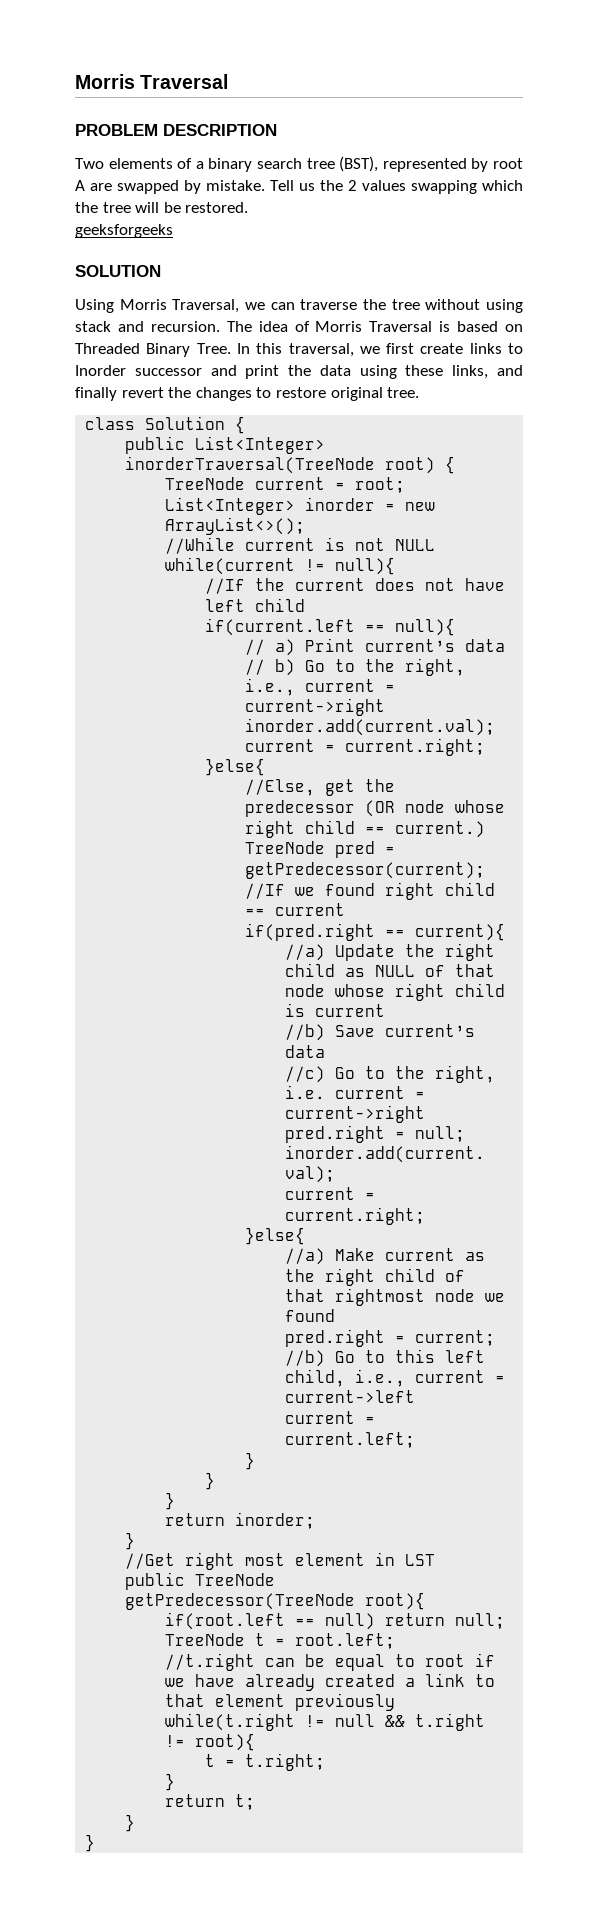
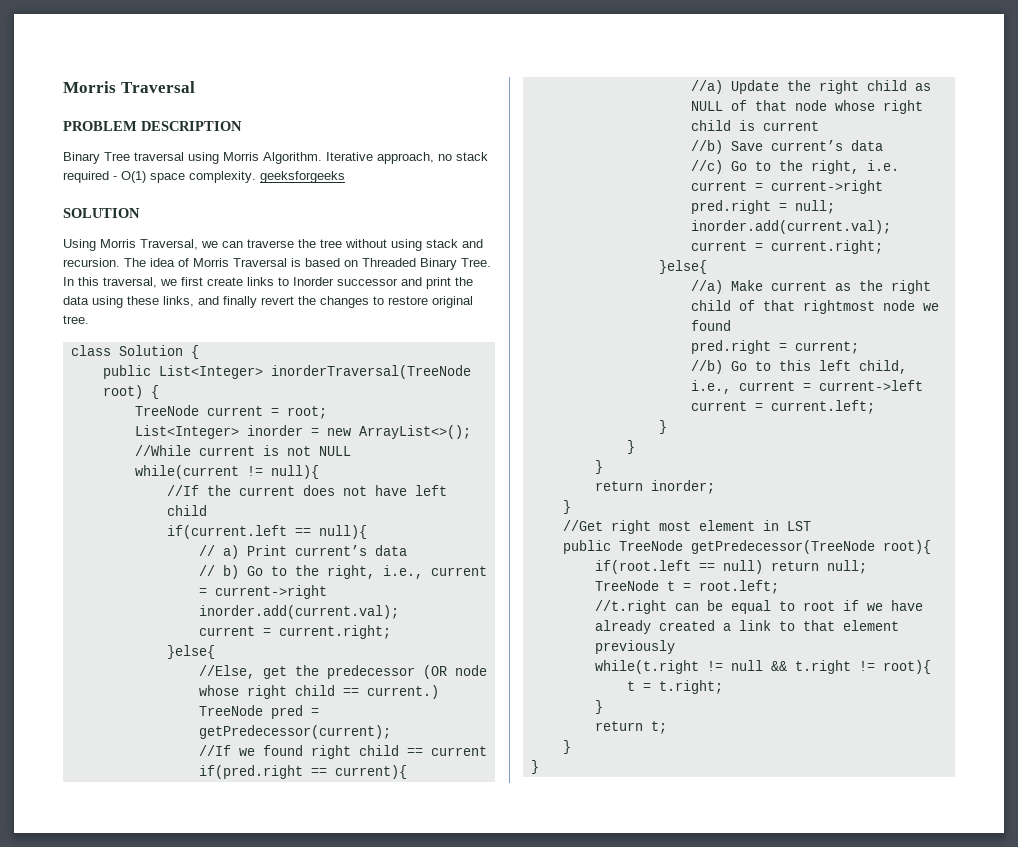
- Two elements of a binary search tree (BST), represented by root A are swapped by mistake. Tell us the 2 values swapping which the tree will be restored.
- geeksforgeeks
+ Binary Tree traversal using Morris Algorithm. Iterative approach, no stack required - O(1) space complexity. geeksforgeeks

